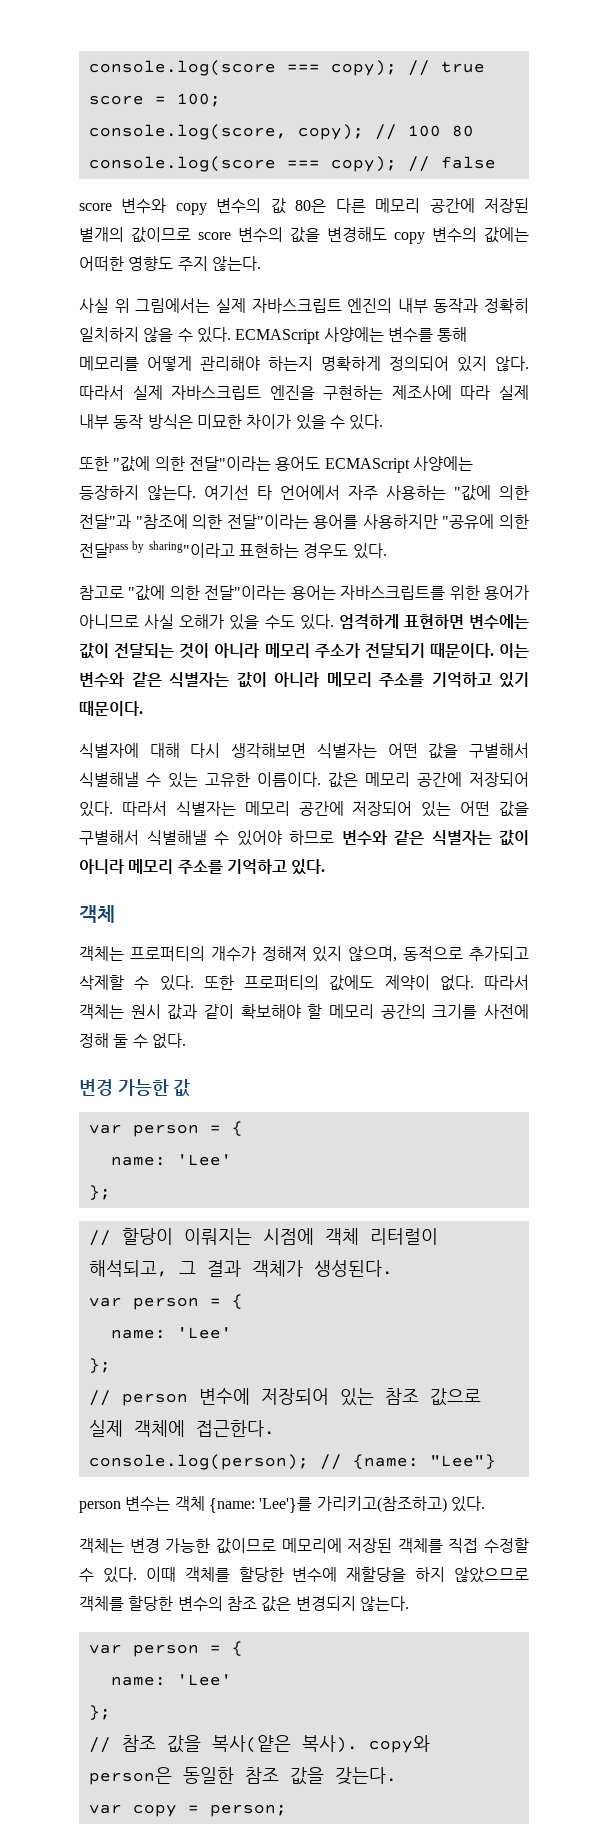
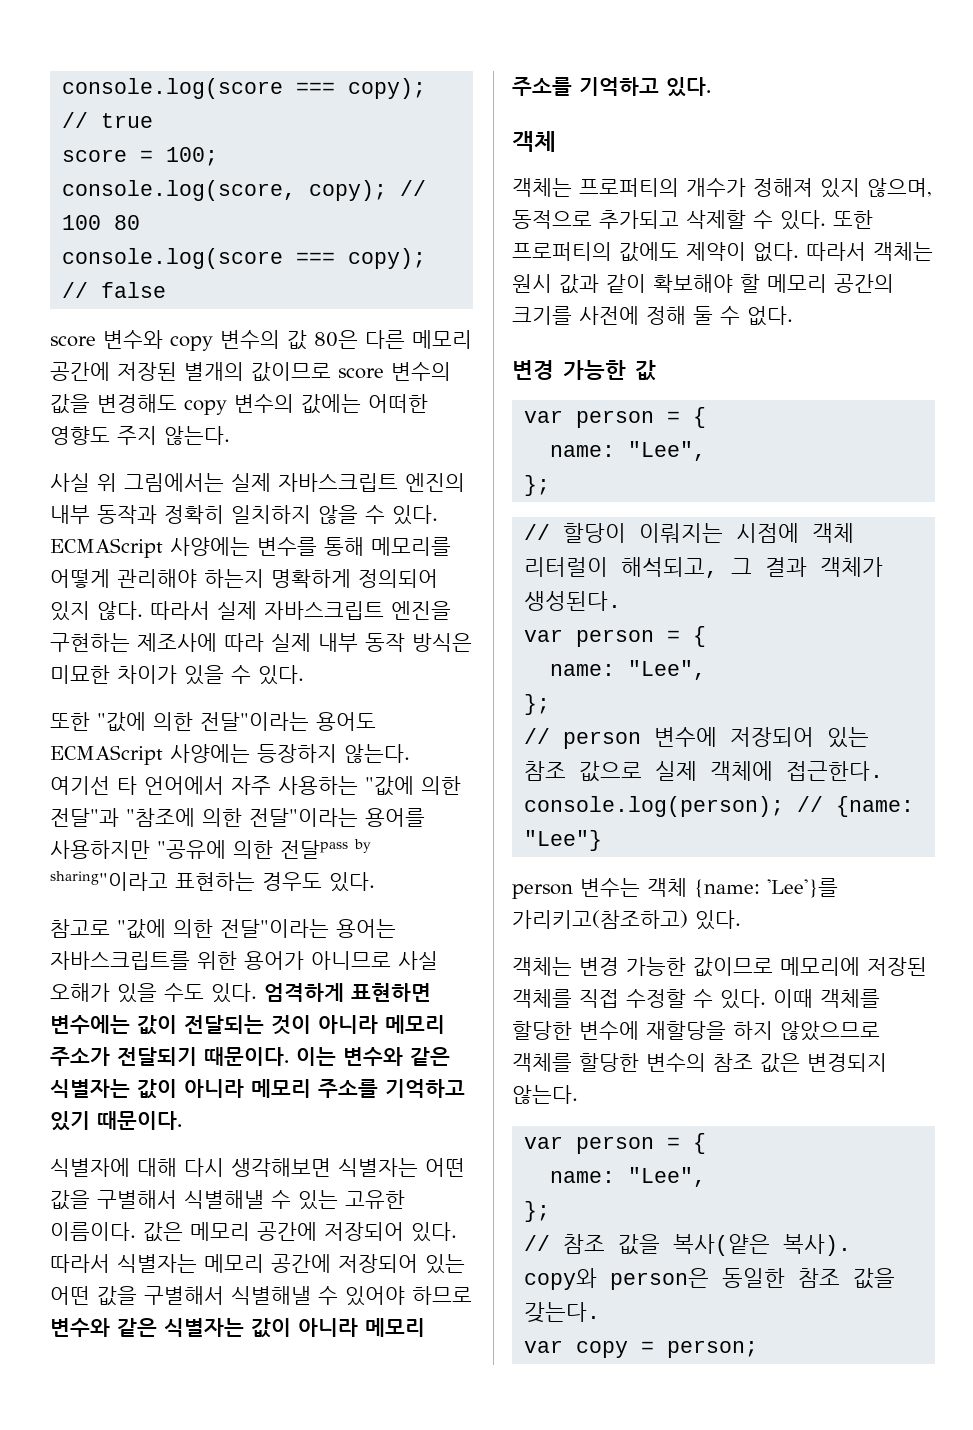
  변경 가능한 값
  var person = {
- name: 'Lee'
+ name: "Lee",
  // 할당이 이뤄지는 시점에 객체 리터럴이 해석되고, 그 결과 객체가 생성된다.
  var person = {
- name: 'Lee'
+ name: "Lee",
  이때 객체를 할당한 변수에 재할당을 하지 않았으므로 객체를 할당한 변수의 참조 값은 변경되지 않는다.
  var person = {
- name: 'Lee'
+ name: "Lee",

